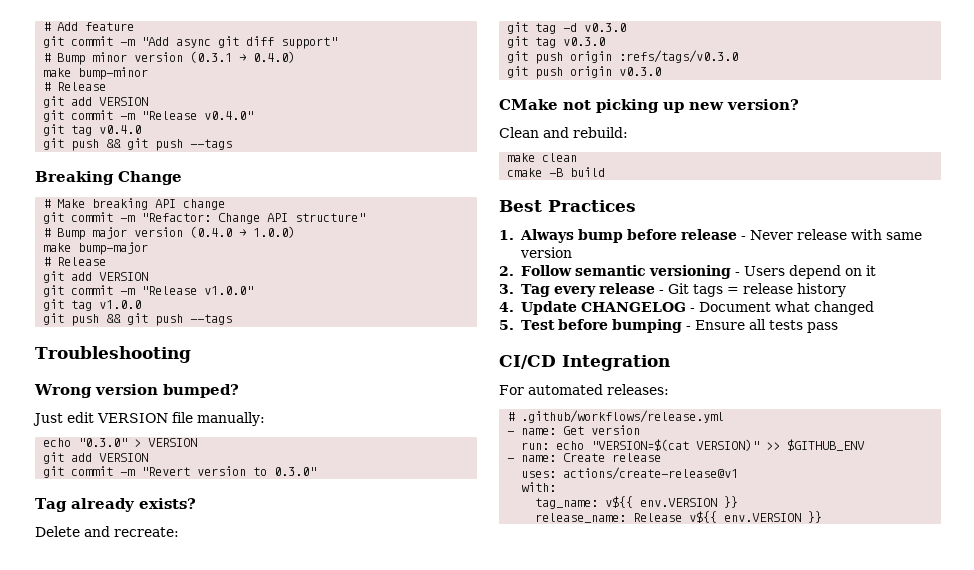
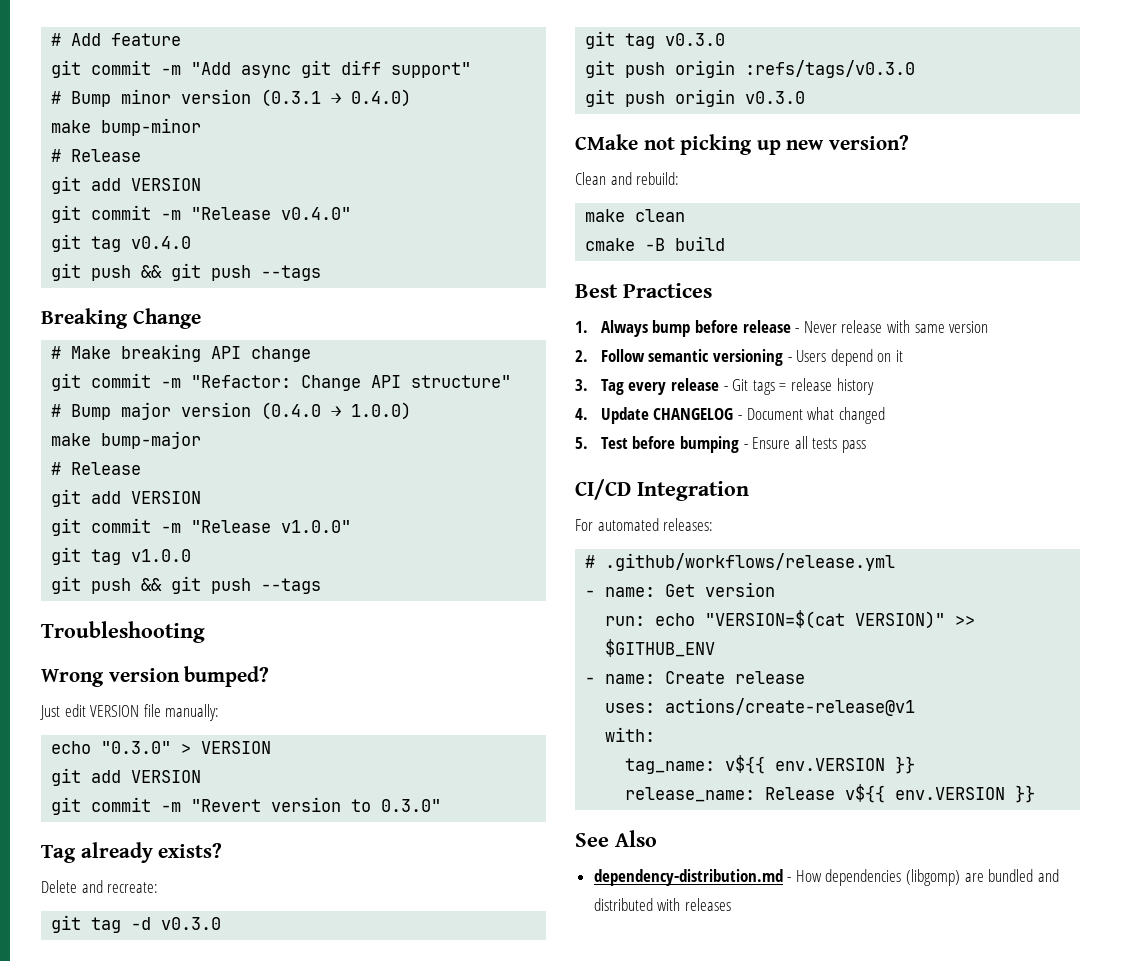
+ See Also
+ dependency-distribution.md - How dependencies (libgomp) are bundled and distributed with releases

